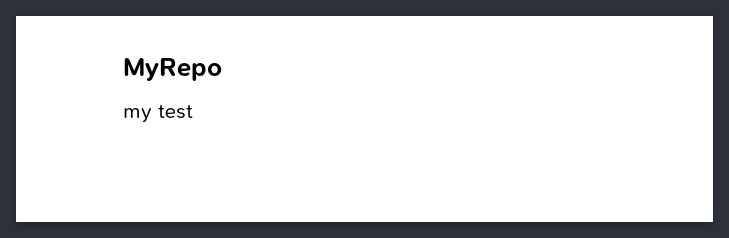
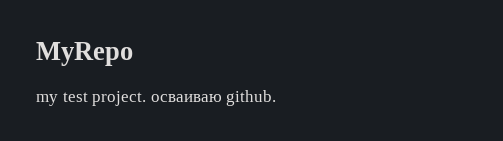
- my test
+ my test project. осваиваю github.

